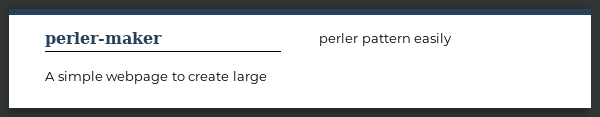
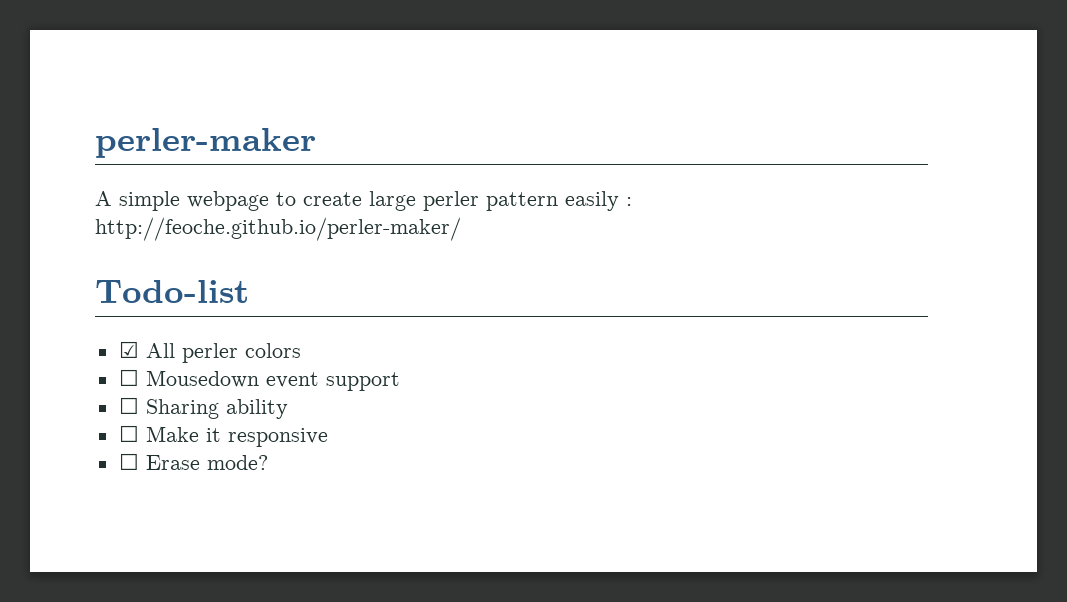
- A simple webpage to create large perler pattern easily
+ A simple webpage to create large perler pattern easily : http://feoche.github.io/perler-maker/
+ Todo-list
+ ☑ All perler colors
+ ☐ Mousedown event support
+ ☐ Sharing ability
+ ☐ Make it responsive
+ ☐ Erase mode?

